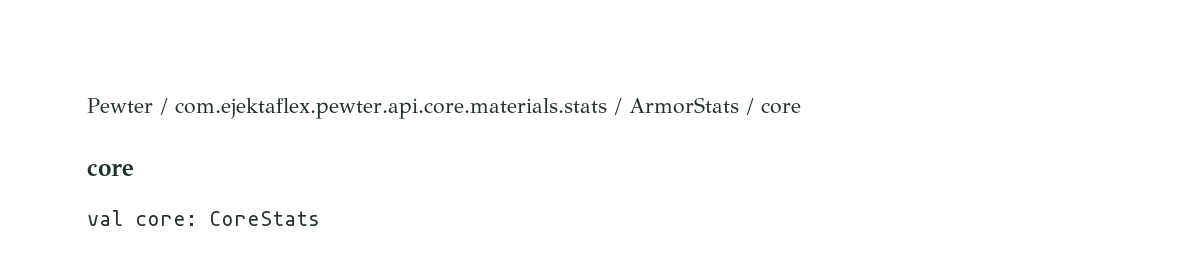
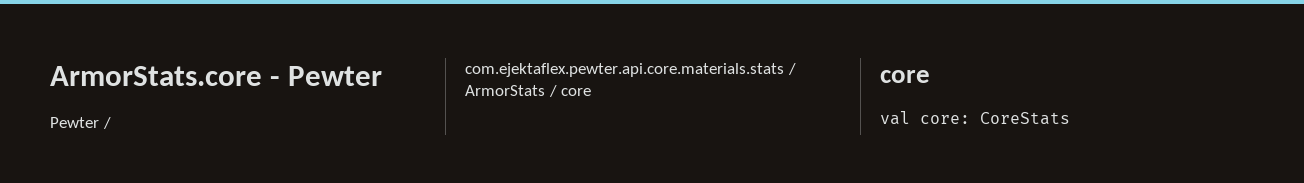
+ ArmorStats.core - Pewter

